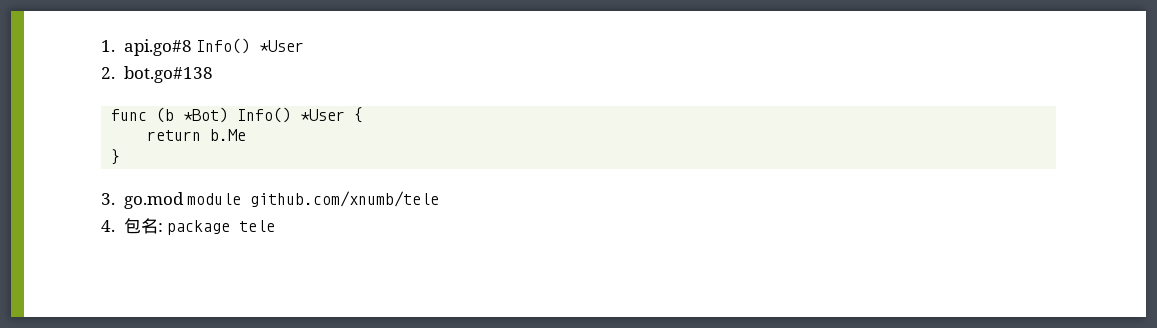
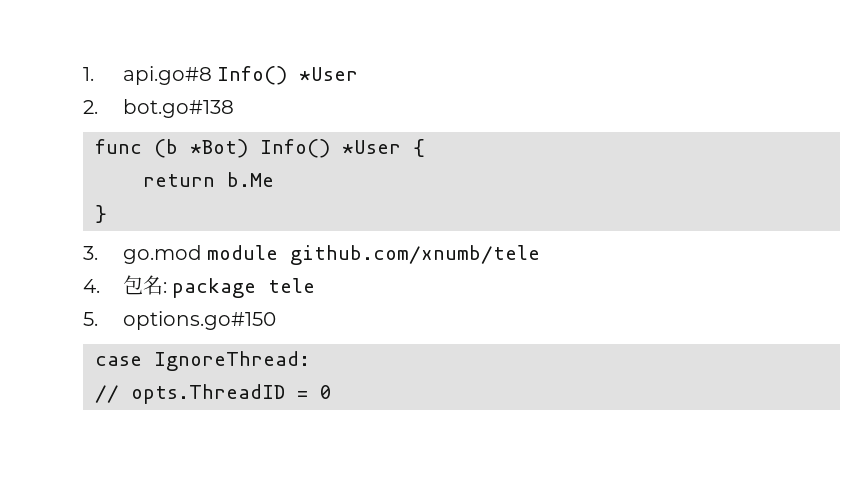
+ 5. options.go#150
+ case IgnoreThread:
+ // opts.ThreadID = 0

